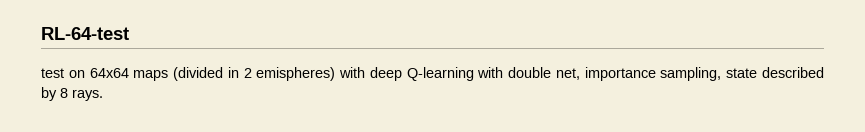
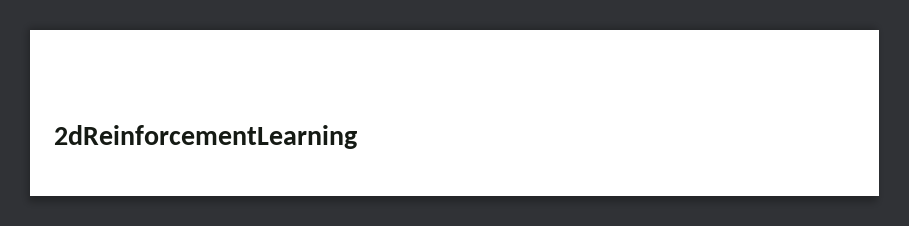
- RL-64-test
- test on 64x64 maps (divided in 2 emispheres) with deep Q-learning with double net, importance sampling, state described by 8 rays.
+ 2dReinforcementLearning

